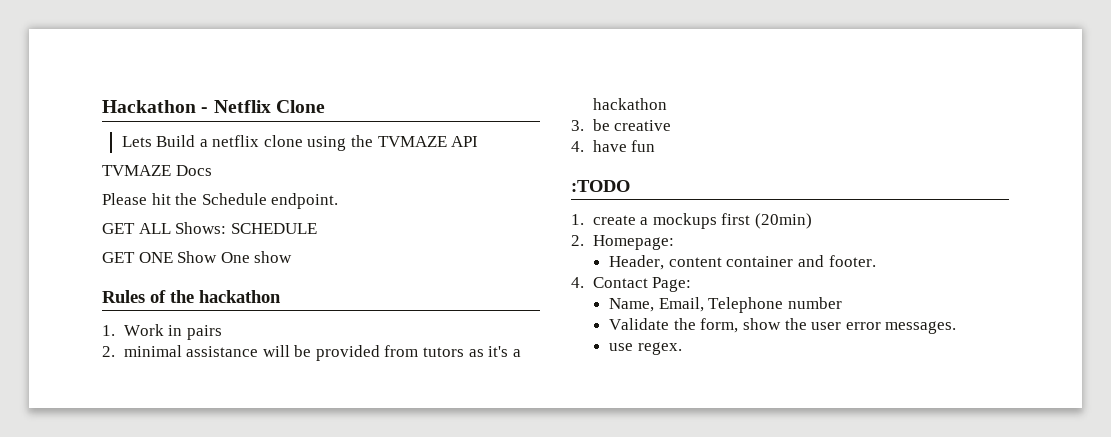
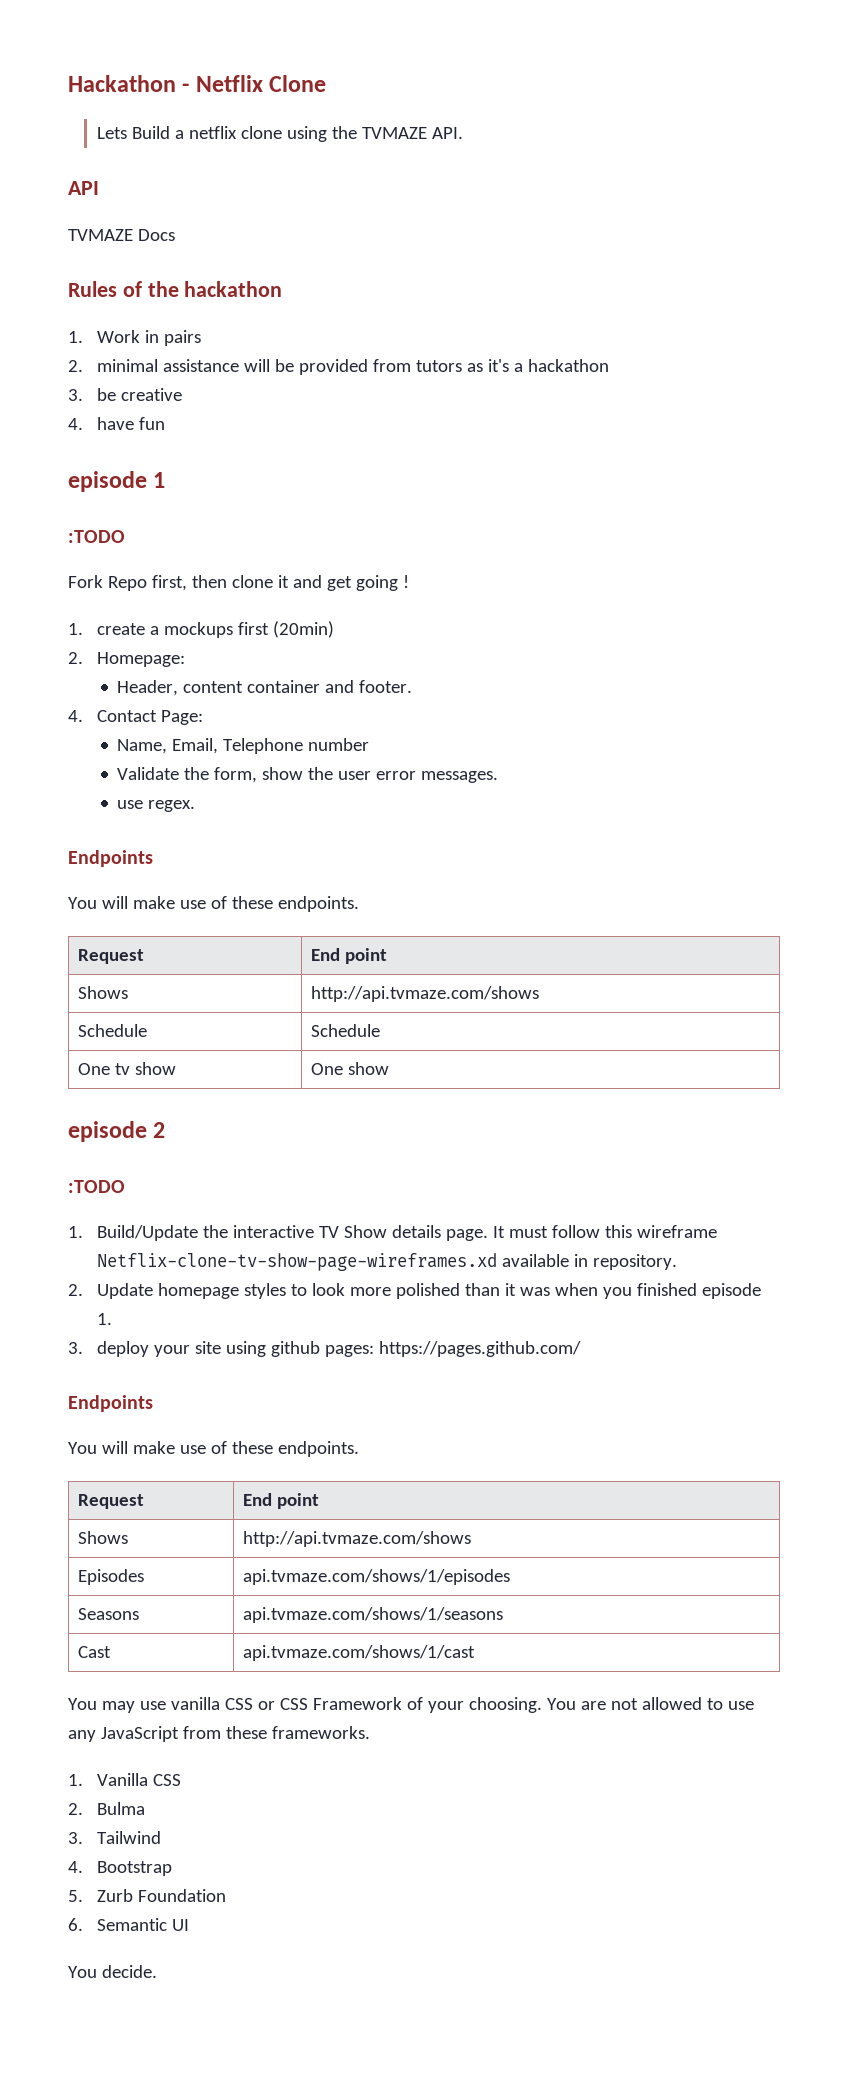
- Lets Build a netflix clone using the TVMAZE API
+ Lets Build a netflix clone using the TVMAZE API.
+ API
- Please hit the Schedule endpoint.
- GET ALL Shows: SCHEDULE
- GET ONE Show One show
+ episode 1
  :TODO
+ Fork Repo first, then clone it and get going !
  use regex.
+ Endpoints
+ You will make use of these endpoints.
+ Request | End point
+ Shows | http://api.tvmaze.com/shows
+ Schedule | Schedule
+ One tv show | One show
+ episode 2
+ :TODO
+ 1. Build/Update the interactive TV Show details page. It must follow this wireframe Netflix-clone-tv-show-page-wireframes.xd available in repository.
+ 2. Update homepage styles to look more polished than it was when you finished episode 1.
+ 3. deploy your site using github pages: https://pages.github.com/
+ Endpoints
+ You will make use of these endpoints.
+ Request | End point
+ Shows | http://api.tvmaze.com/shows
+ Episodes | api.tvmaze.com/shows/1/episodes
+ Seasons | api.tvmaze.com/shows/1/seasons
+ Cast | api.tvmaze.com/shows/1/cast
+ You may use vanilla CSS or CSS Framework of your choosing. You are not allowed to use any JavaScript from these frameworks.
+ 1. Vanilla CSS
+ 2. Bulma
+ 3. Tailwind
+ 4. Bootstrap
+ 5. Zurb Foundation
+ 6. Semantic UI
+ You decide.

